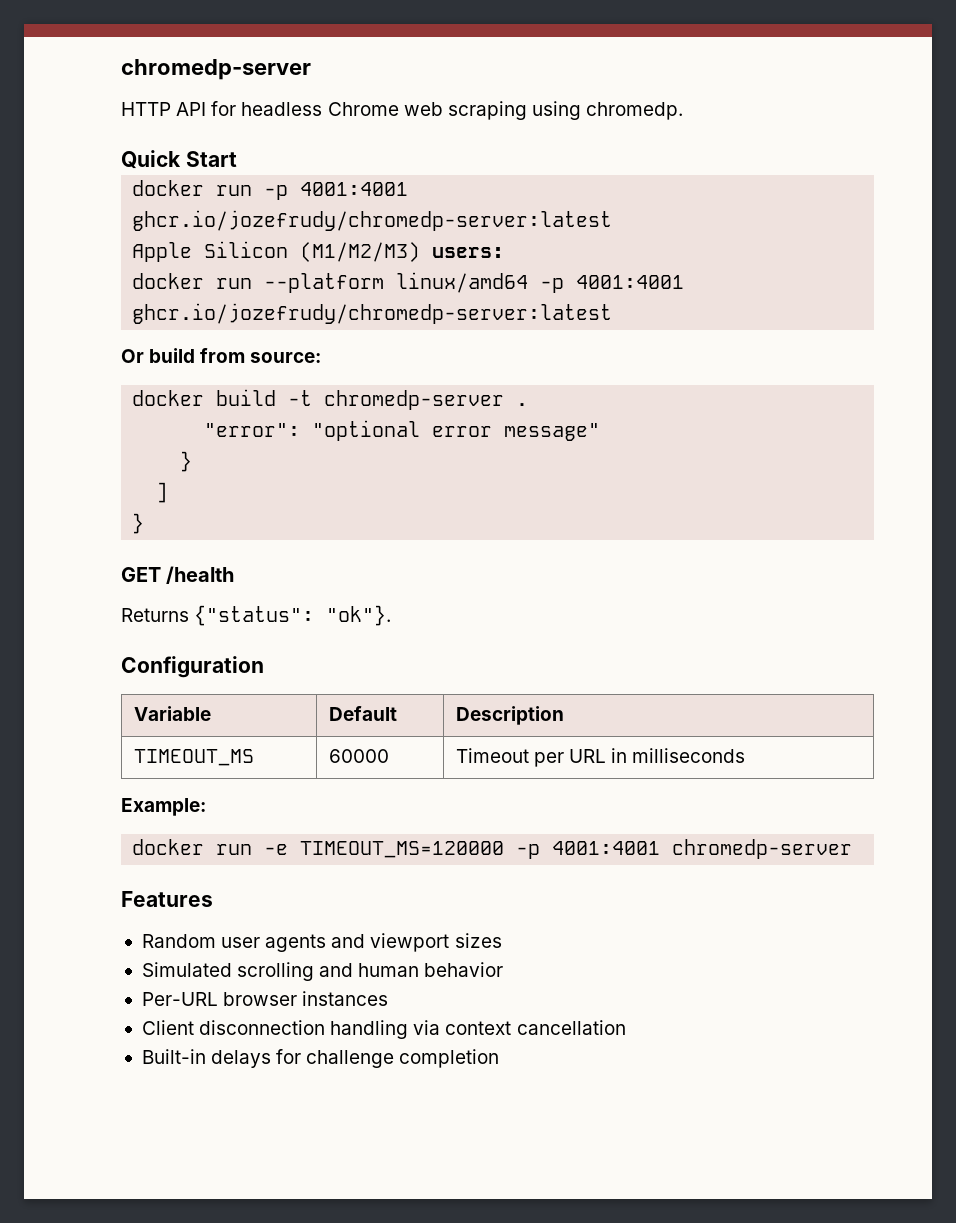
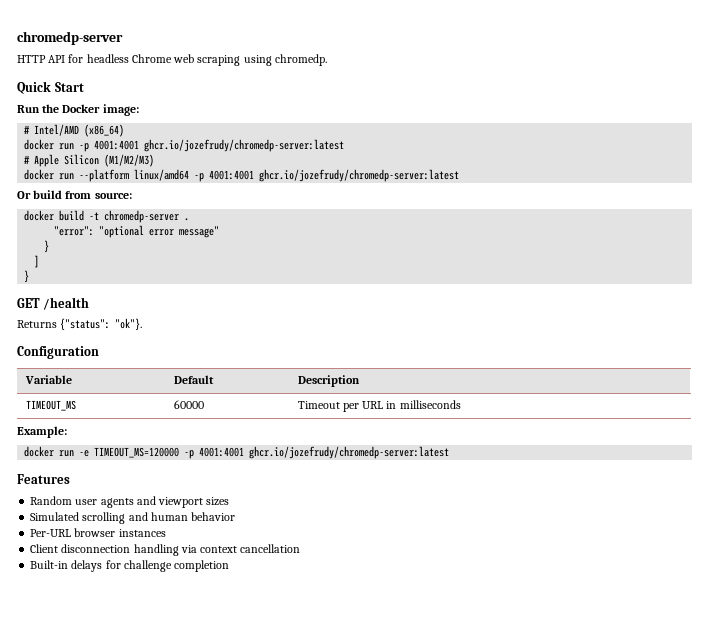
+ Run the Docker image:
+ # Intel/AMD (x86_64)
- Apple Silicon (M1/M2/M3) users:
+ # Apple Silicon (M1/M2/M3)
- docker run -e TIMEOUT_MS=120000 -p 4001:4001 chromedp-server
+ docker run -e TIMEOUT_MS=120000 -p 4001:4001 ghcr.io/jozefrudy/chromedp-server:latest

